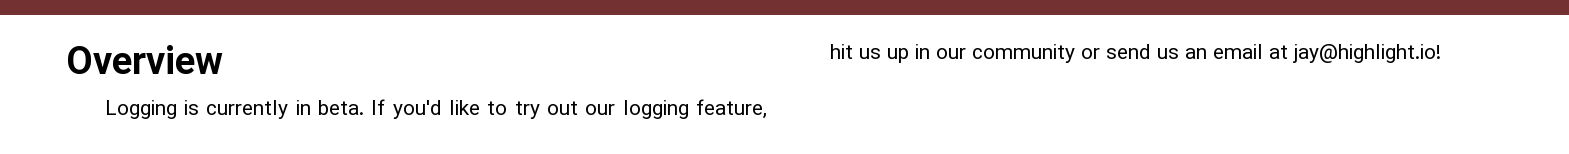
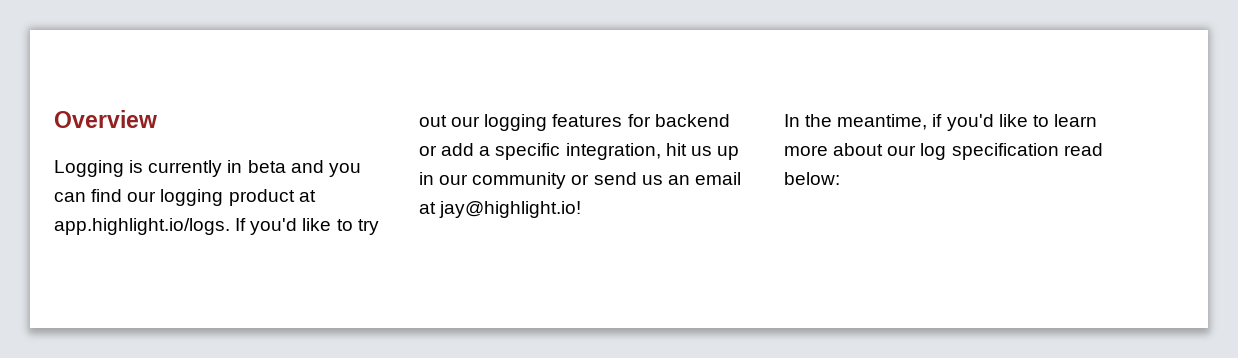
- Logging is currently in beta. If you'd like to try out our logging feature, hit us up in our community or send us an email at jay@highlight.io!
+ Logging is currently in beta and you can find our logging product at app.highlight.io/logs. If you'd like to try out our logging features for backend or add a specific integration, hit us up in our community or send us an email at jay@highlight.io!
+ In the meantime, if you'd like to learn more about our log specification read below:

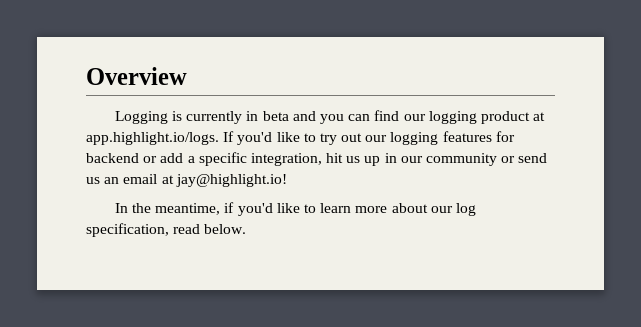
- In the meantime, if you'd like to learn more about our log specification read below:
+ In the meantime, if you'd like to learn more about our log specification, read below.

